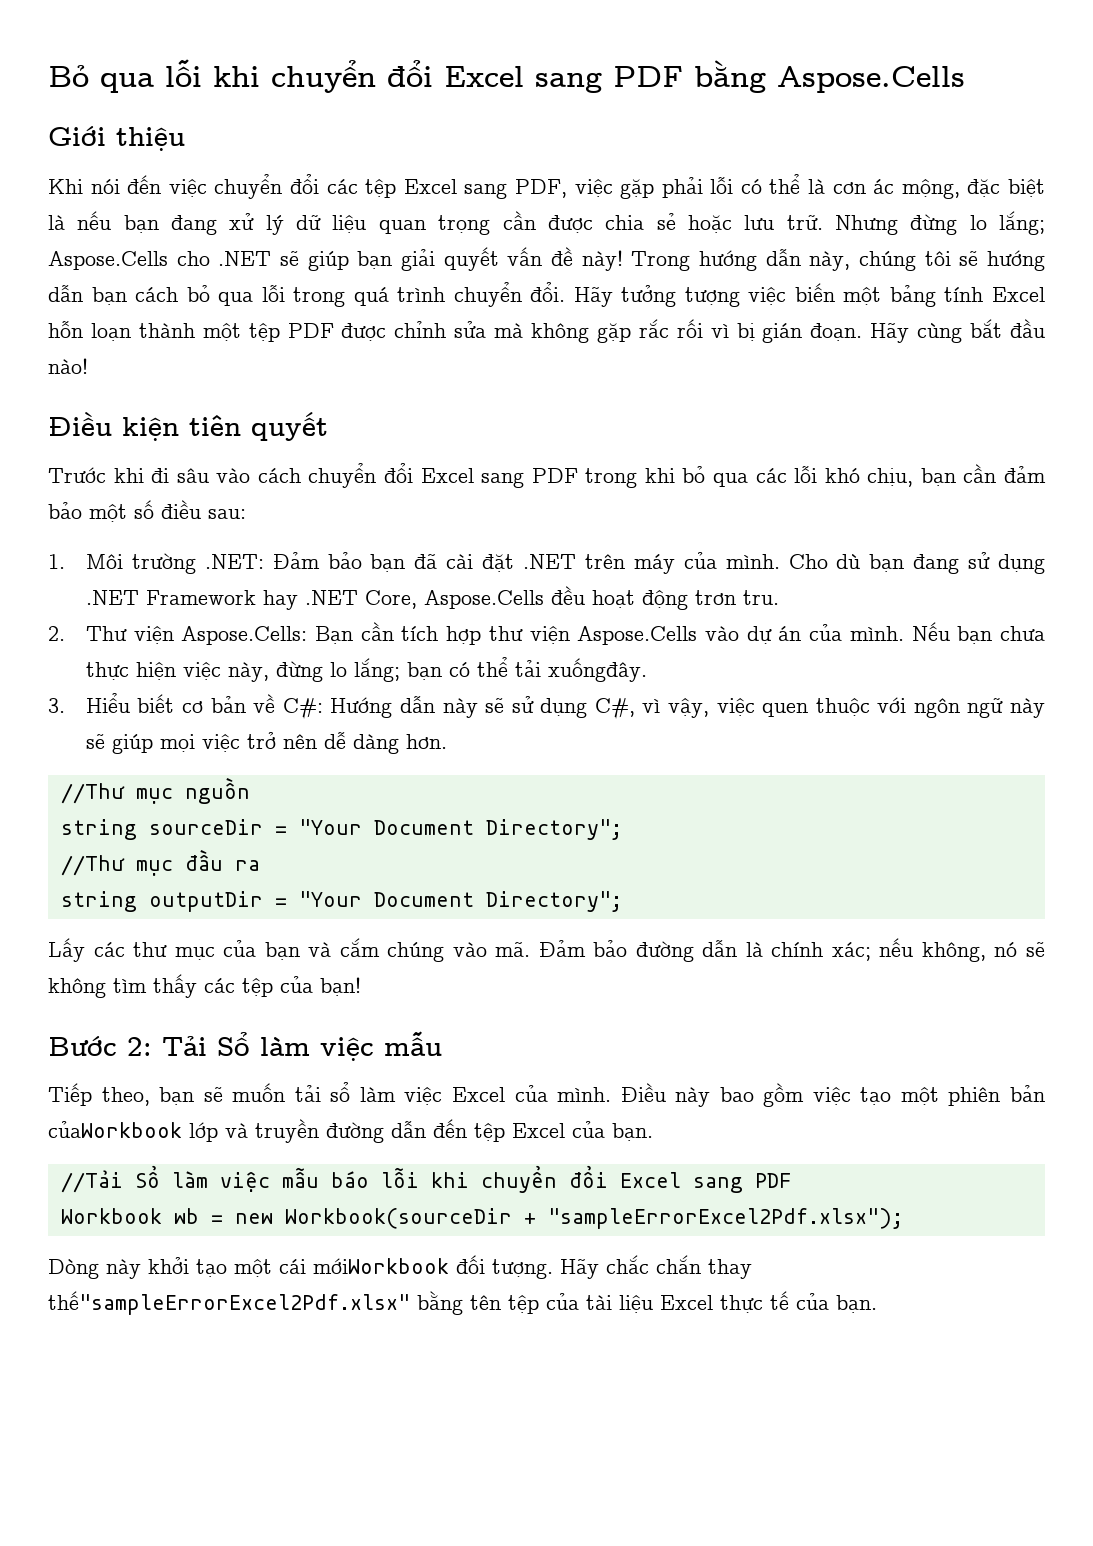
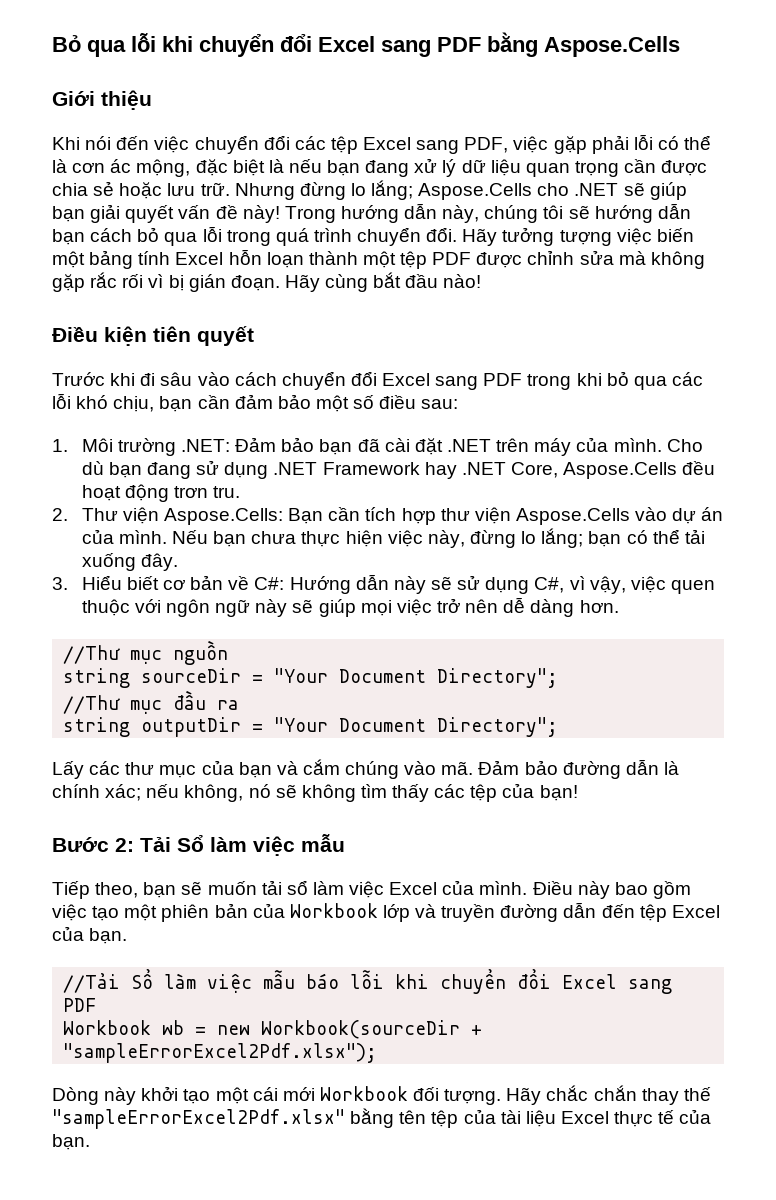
- Nếu bạn chưa thực hiện việc này, đừng lo lắng; bạn có thể tải xuốngđây.
+ Nếu bạn chưa thực hiện việc này, đừng lo lắng; bạn có thể tải xuống đây.
- Điều này bao gồm việc tạo một phiên bản củaWorkbook lớp và truyền đường dẫn đến tệp Excel của bạn.
+ Điều này bao gồm việc tạo một phiên bản của Workbook lớp và truyền đường dẫn đến tệp Excel của bạn.
- Dòng này khởi tạo một cái mớiWorkbook đối tượng.
+ Dòng này khởi tạo một cái mới Workbook đối tượng.
- Hãy chắc chắn thay thế"sampleErrorExcel2Pdf.xlsx" bằng tên tệp của tài liệu Excel thực tế của bạn.
+ Hãy chắc chắn thay thế "sampleErrorExcel2Pdf.xlsx" bằng tên tệp của tài liệu Excel thực tế của bạn.

